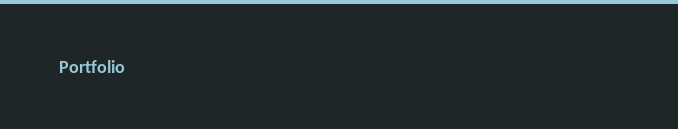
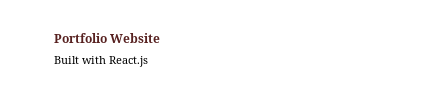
- Portfolio
+ Portfolio Website
+ Built with React.js

